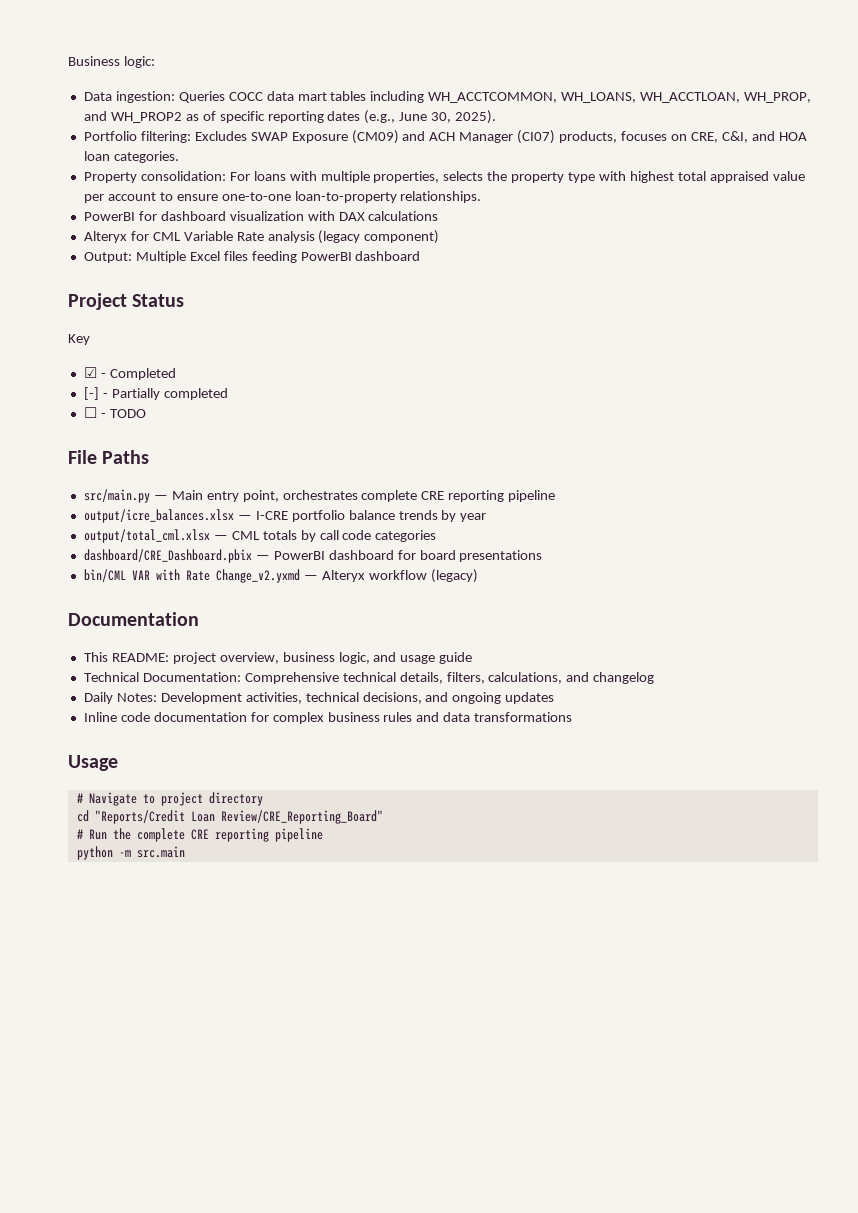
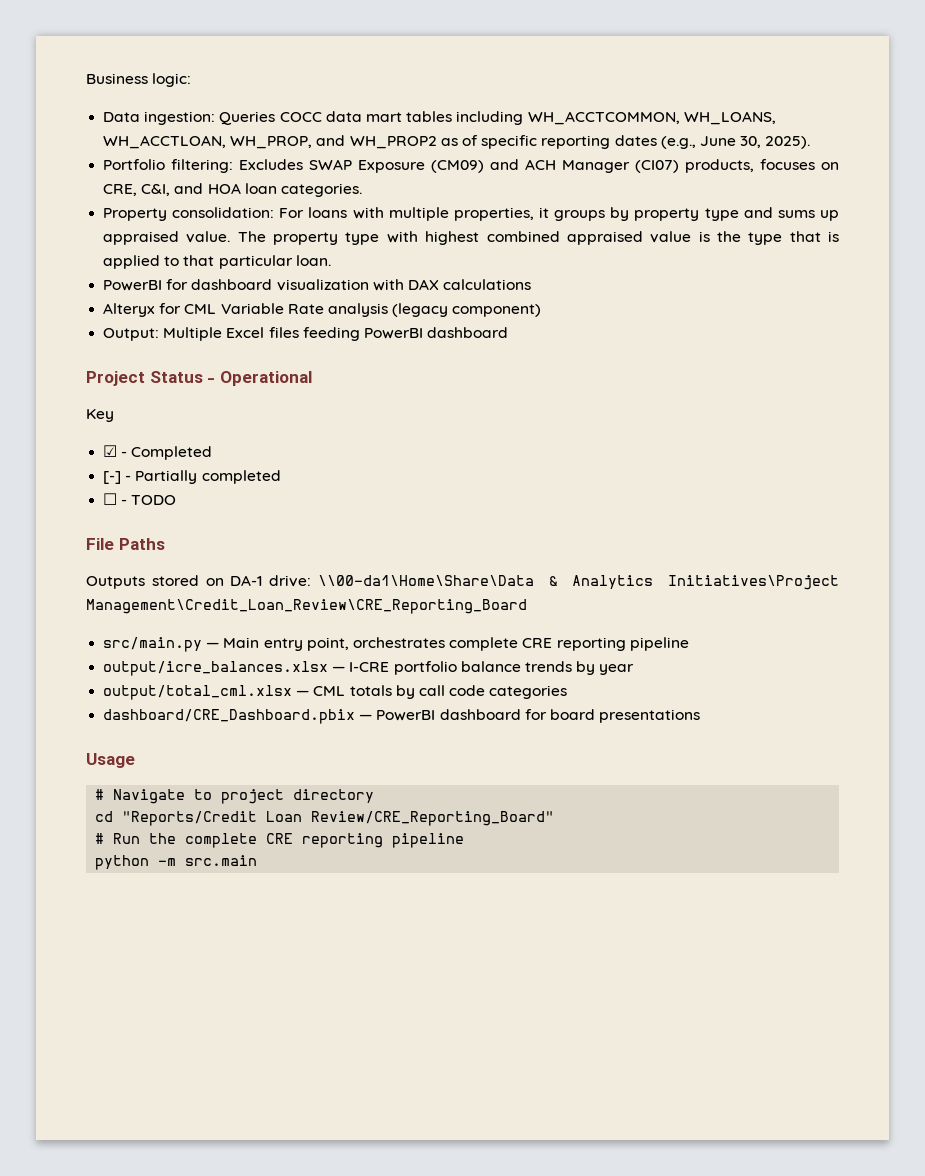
- Property consolidation: For loans with multiple properties, selects the property type with highest total appraised value per account to ensure one-to-one loan-to-property relationships.
+ Property consolidation: For loans with multiple properties, it groups by property type and sums up appraised value. The property type with highest combined appraised value is the type that is applied to that particular loan.
- Project Status
+ Project Status - Operational
+ Outputs stored on DA-1 drive: \\00-da1\Home\Share\Data & Analytics Initiatives\Project Management\Credit_Loan_Review\CRE_Reporting_Board
- bin/CML VAR with Rate Change_v2.yxmd — Alteryx workflow (legacy)
- Documentation
- This README: project overview, business logic, and usage guide
- Technical Documentation: Comprehensive technical details, filters, calculations, and changelog
- Daily Notes: Development activities, technical decisions, and ongoing updates
- Inline code documentation for complex business rules and data transformations

